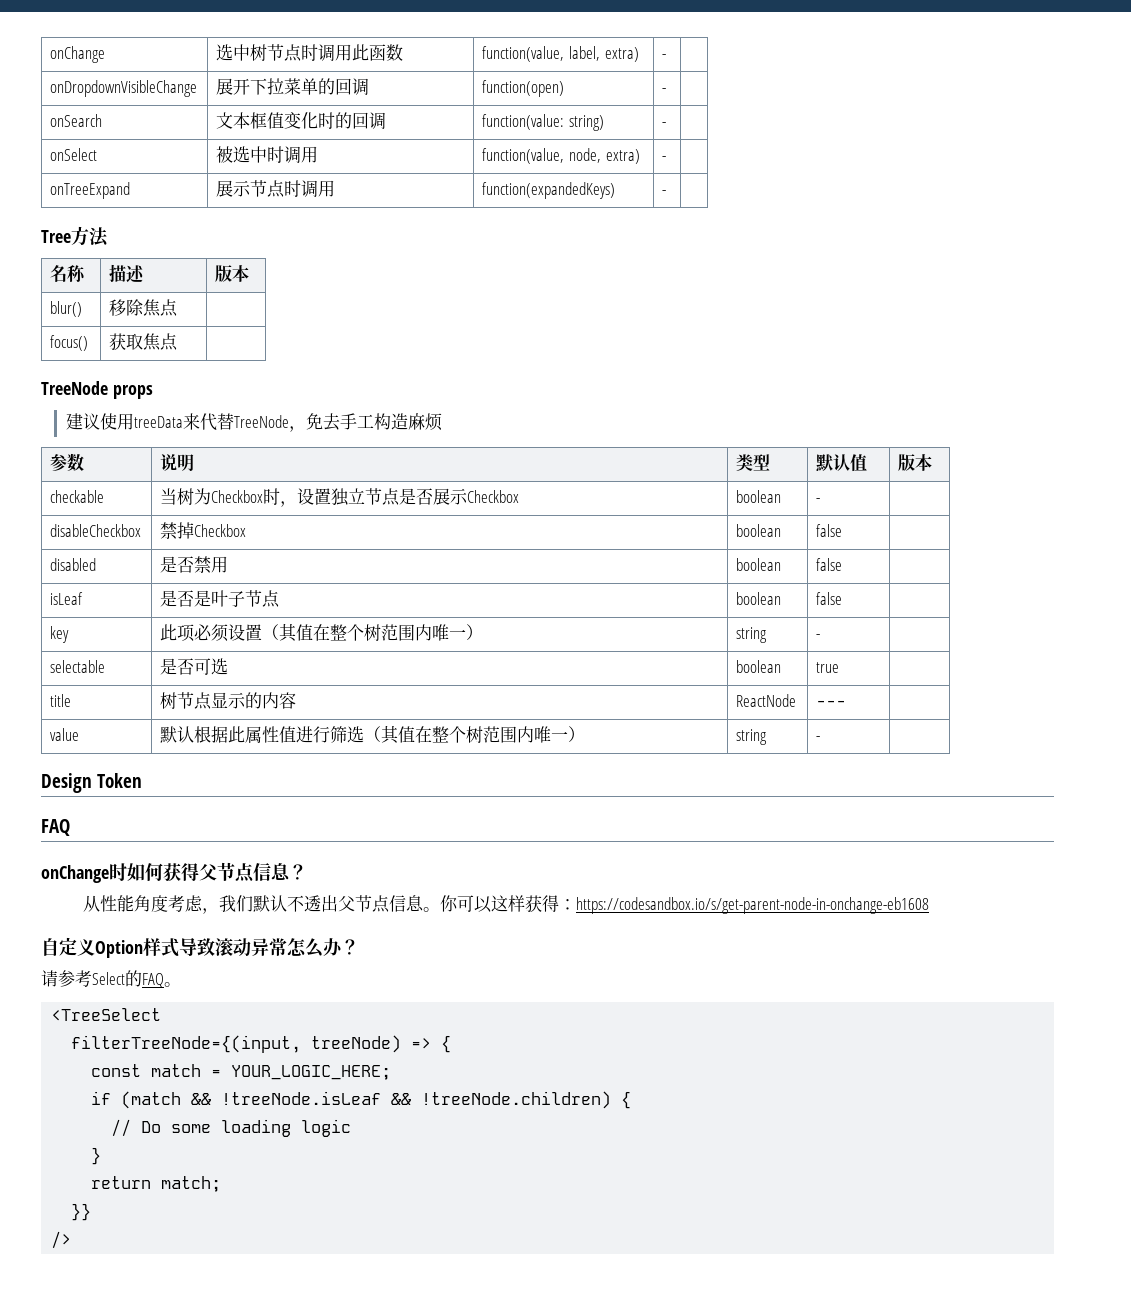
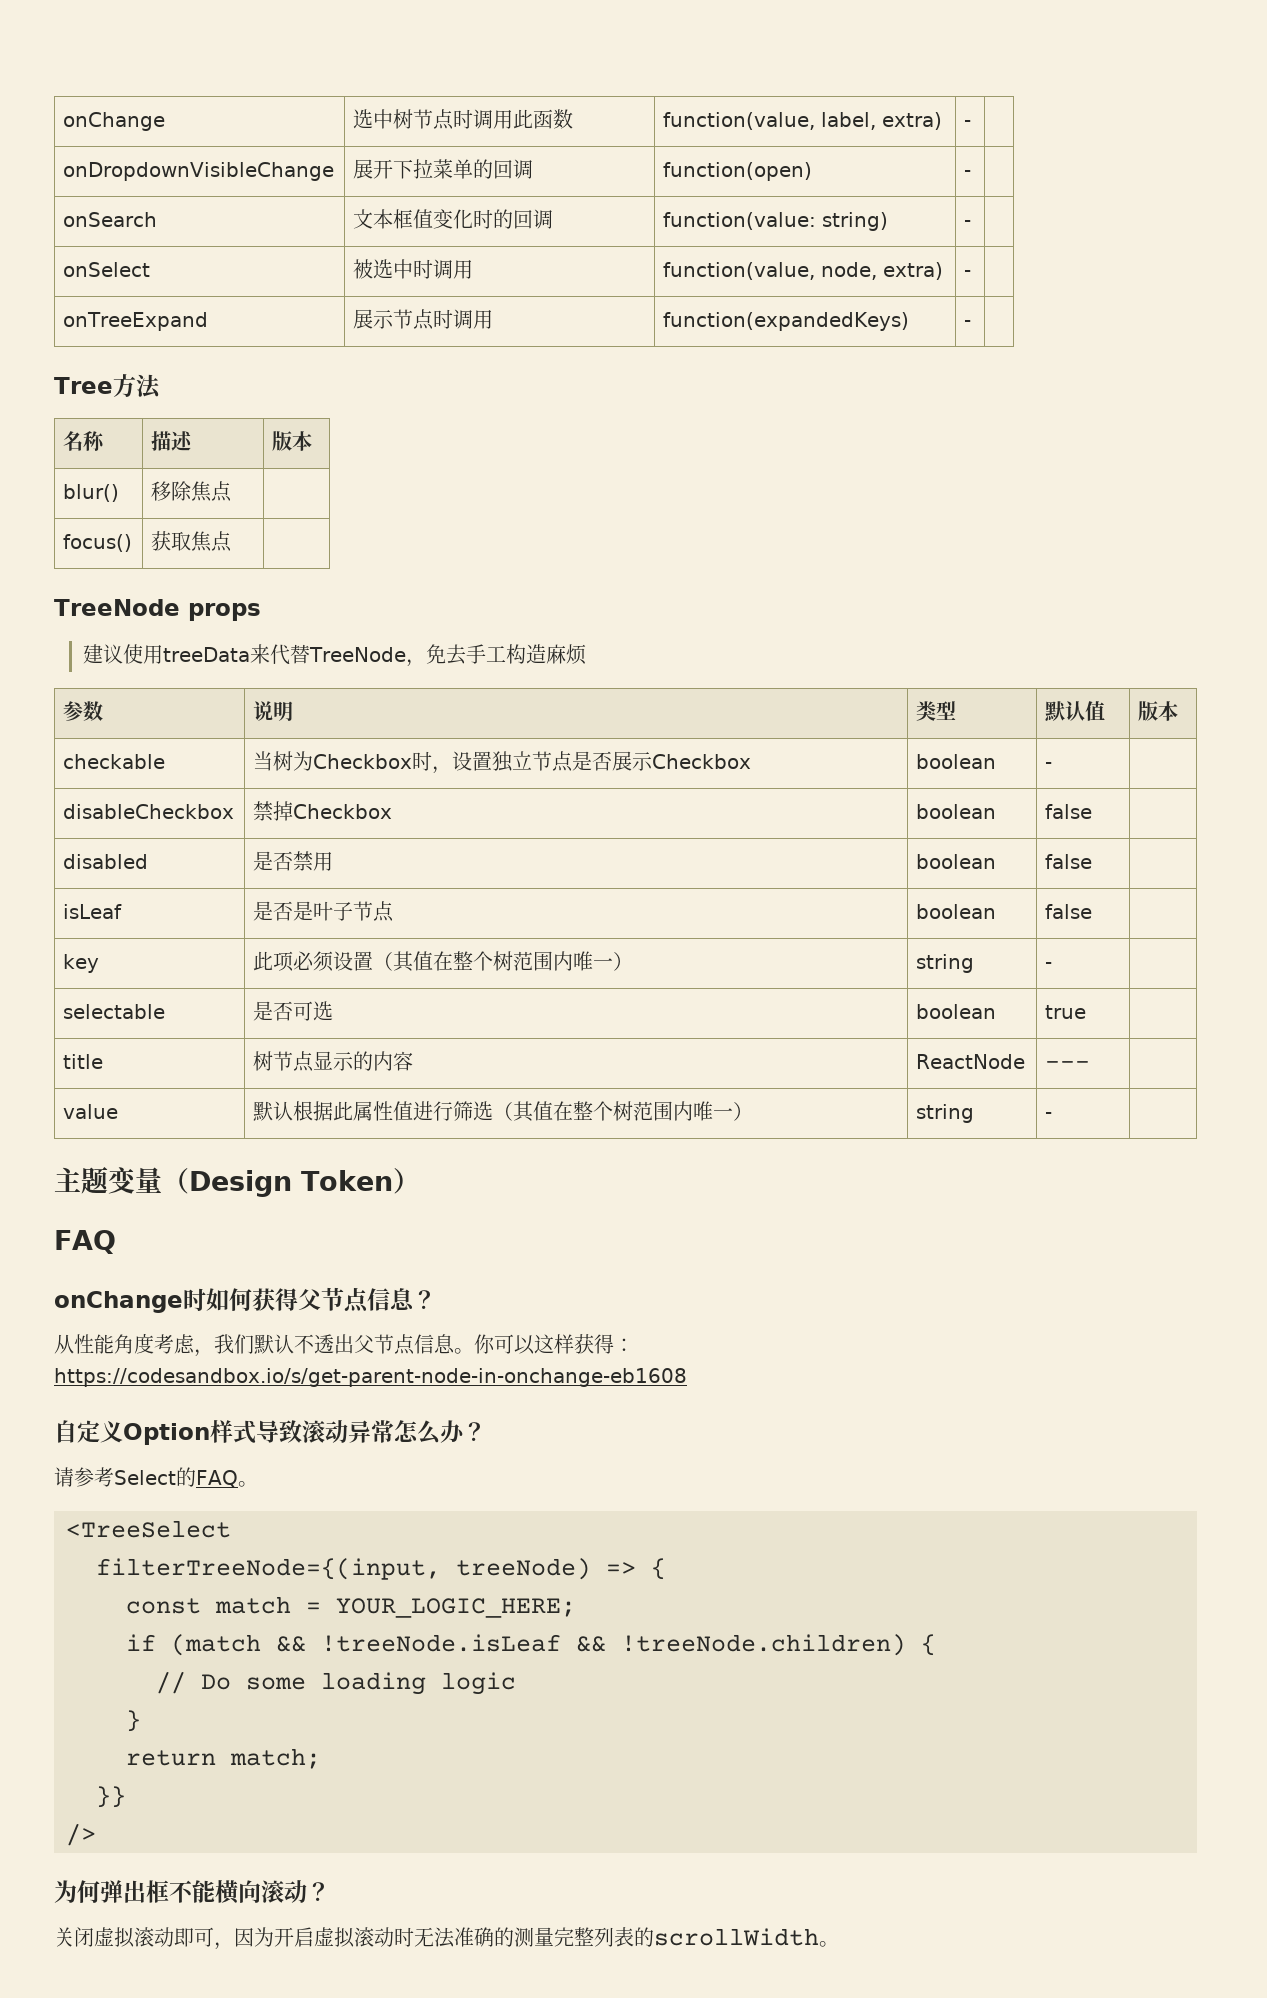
- Design Token
+ 主题变量（Design Token）
+ 为何弹出框不能横向滚动？
+ 关闭虚拟滚动即可，因为开启虚拟滚动时无法准确的测量完整列表的scrollWidth。

